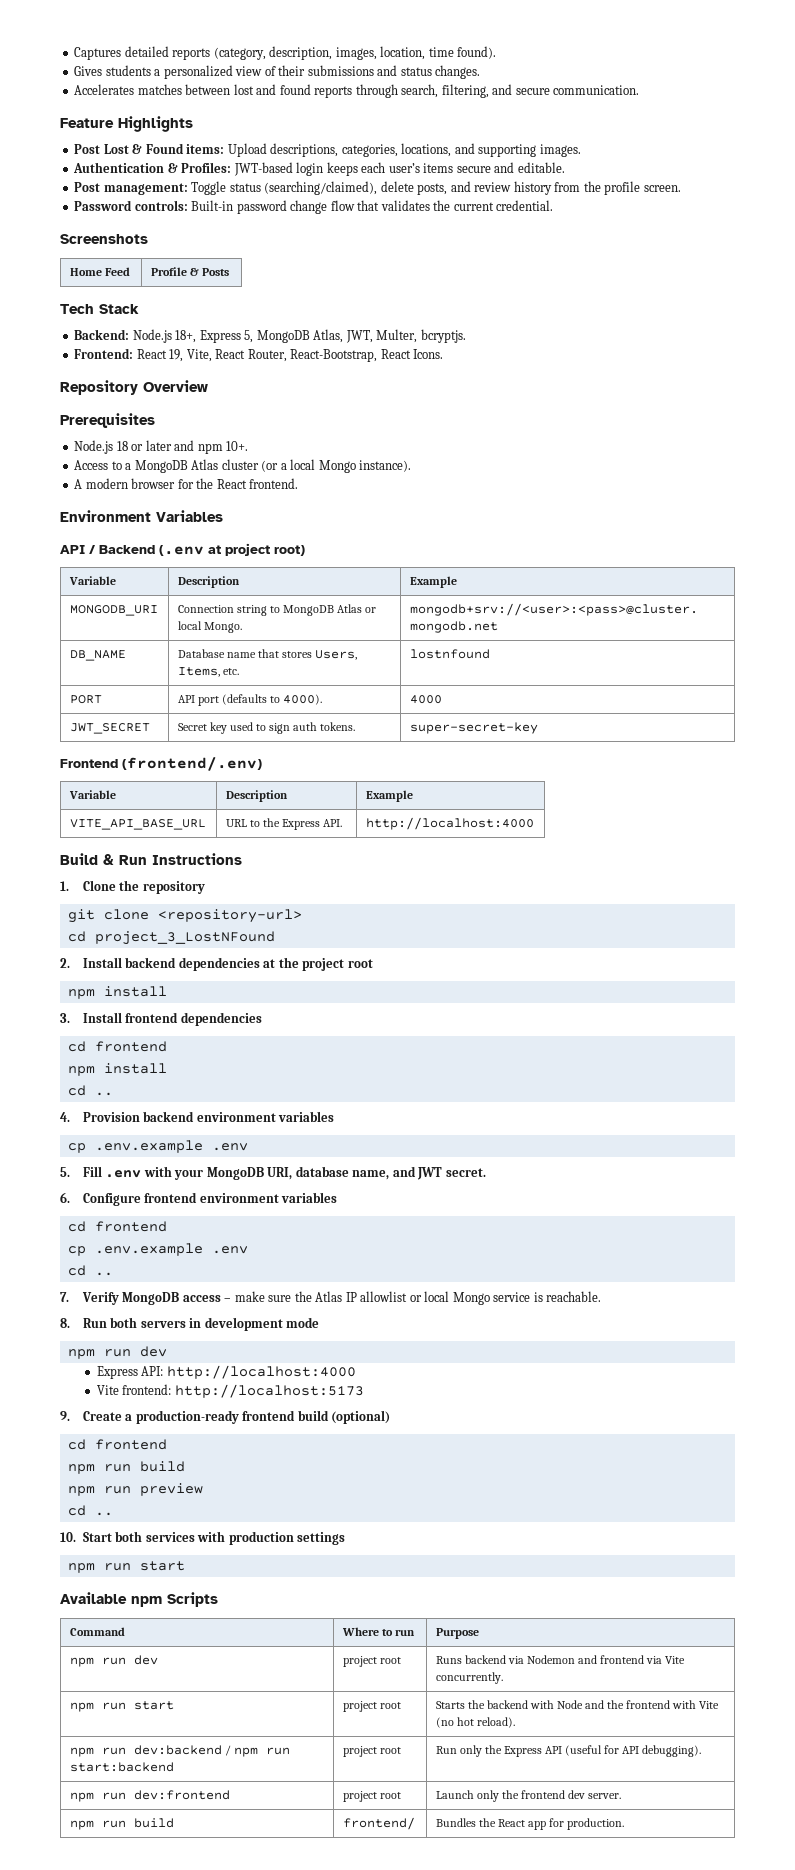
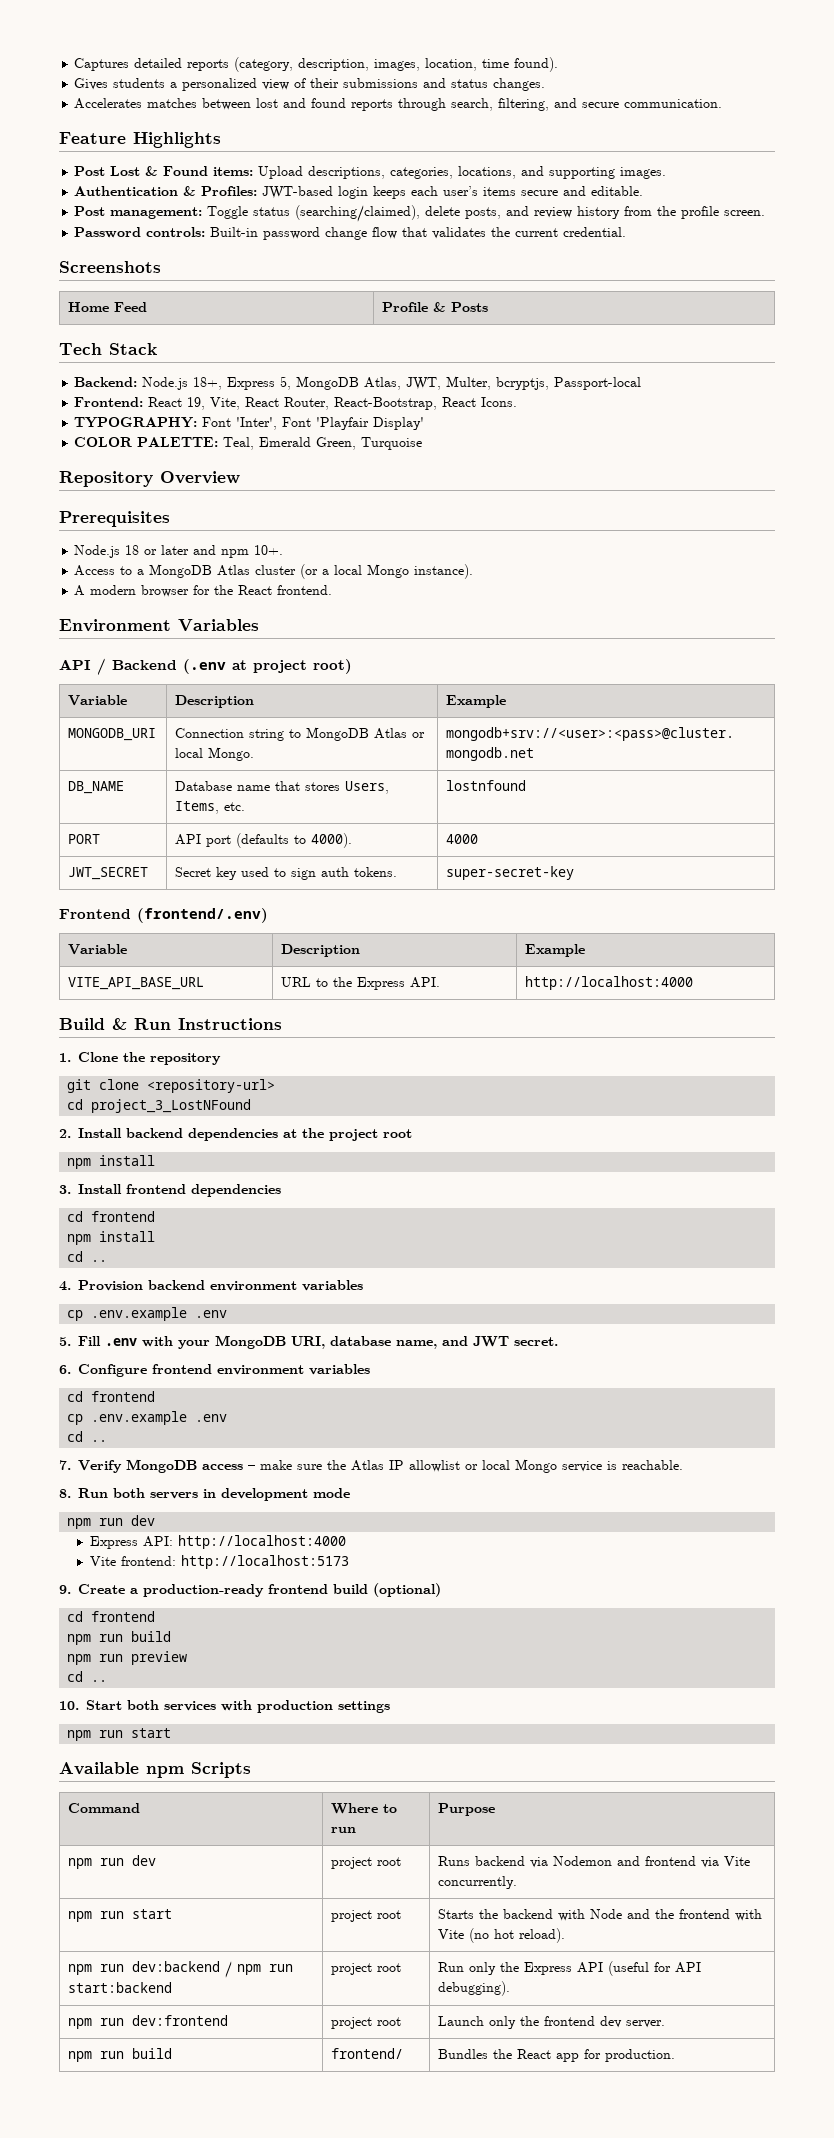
- Backend: Node.js 18+, Express 5, MongoDB Atlas, JWT, Multer, bcryptjs.
+ Backend: Node.js 18+, Express 5, MongoDB Atlas, JWT, Multer, bcryptjs, Passport-local
+ TYPOGRAPHY: Font 'Inter', Font 'Playfair Display'
+ COLOR PALETTE: Teal, Emerald Green, Turquoise

